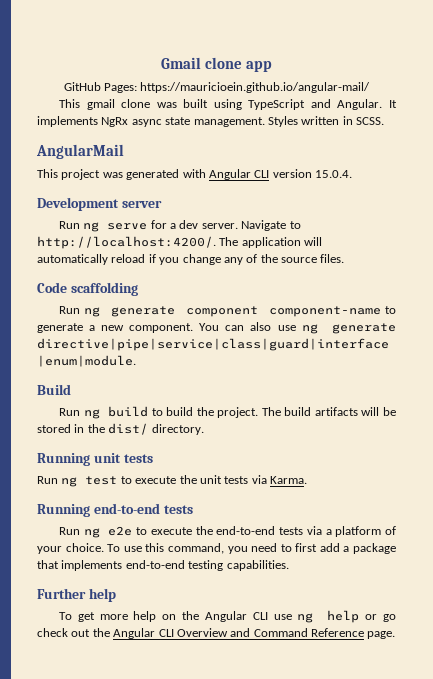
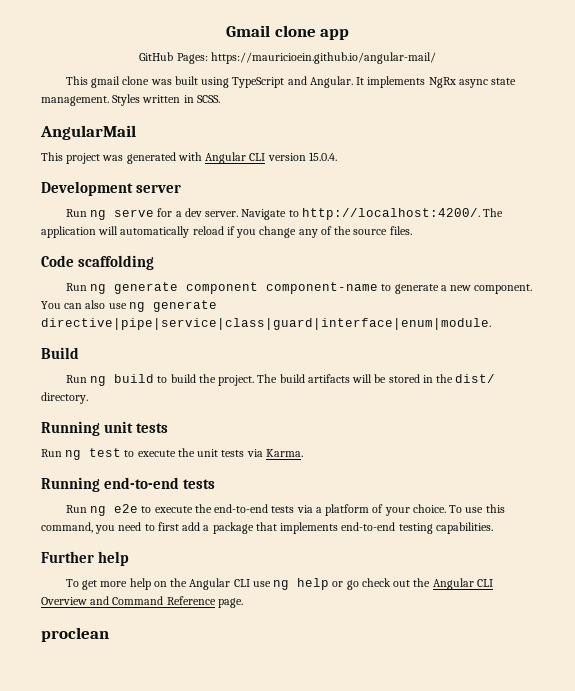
+ proclean

